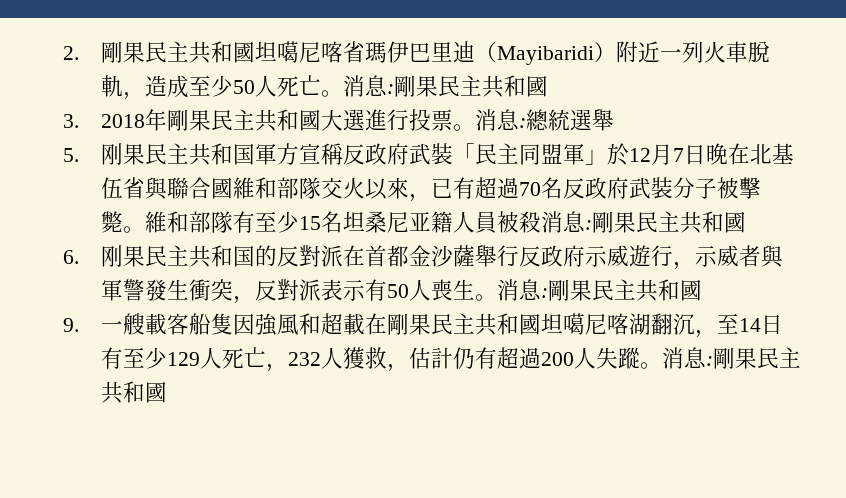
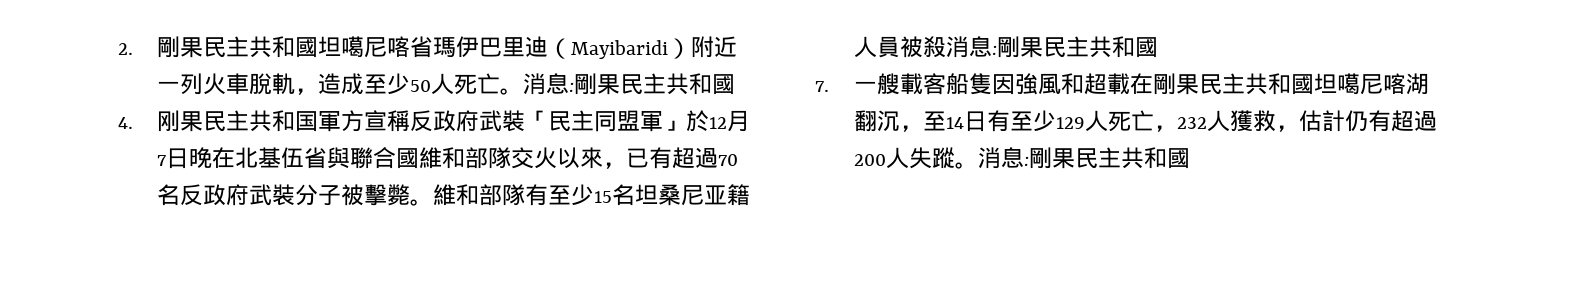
- 3. 2018年剛果民主共和國大選進行投票。消息:總統選舉
- 5.刚果民主共和国軍方宣稱反政府武裝「民主同盟軍」於12月7日晚在北基伍省與聯合國維和部隊交火以來，已有超過70名反政府武裝分子被擊斃。
+ 4.刚果民主共和国軍方宣稱反政府武裝「民主同盟軍」於12月7日晚在北基伍省與聯合國維和部隊交火以來，已有超過70名反政府武裝分子被擊斃。
- 6.刚果民主共和国的反對派在首都金沙薩舉行反政府示威遊行，示威者與軍警發生衝突，反對派表示有50人喪生。消息:剛果民主共和國
- 9.一艘載客船隻因強風和超載在剛果民主共和國坦噶尼喀湖翻沉，至14日有至少129人死亡，232人獲救，估計仍有超過200人失蹤。
+ 7.一艘載客船隻因強風和超載在剛果民主共和國坦噶尼喀湖翻沉，至14日有至少129人死亡，232人獲救，估計仍有超過200人失蹤。

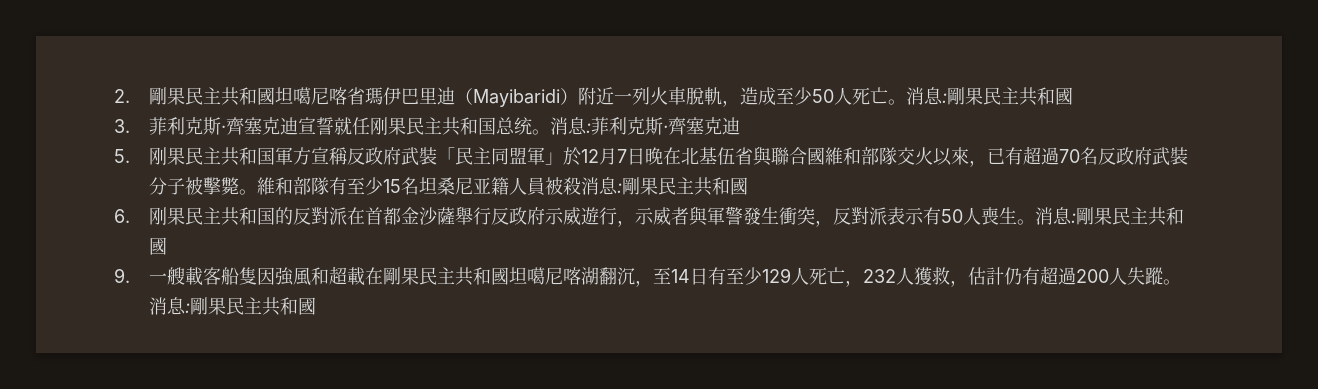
- 4.刚果民主共和国軍方宣稱反政府武裝「民主同盟軍」於12月7日晚在北基伍省與聯合國維和部隊交火以來，已有超過70名反政府武裝分子被擊斃。
+ 3.菲利克斯·齊塞克迪宣誓就任刚果民主共和国总统。消息:菲利克斯·齊塞克迪
+ 5.刚果民主共和国軍方宣稱反政府武裝「民主同盟軍」於12月7日晚在北基伍省與聯合國維和部隊交火以來，已有超過70名反政府武裝分子被擊斃。
- 7.一艘載客船隻因強風和超載在剛果民主共和國坦噶尼喀湖翻沉，至14日有至少129人死亡，232人獲救，估計仍有超過200人失蹤。
+ 6.刚果民主共和国的反對派在首都金沙薩舉行反政府示威遊行，示威者與軍警發生衝突，反對派表示有50人喪生。消息:剛果民主共和國
+ 9.一艘載客船隻因強風和超載在剛果民主共和國坦噶尼喀湖翻沉，至14日有至少129人死亡，232人獲救，估計仍有超過200人失蹤。

